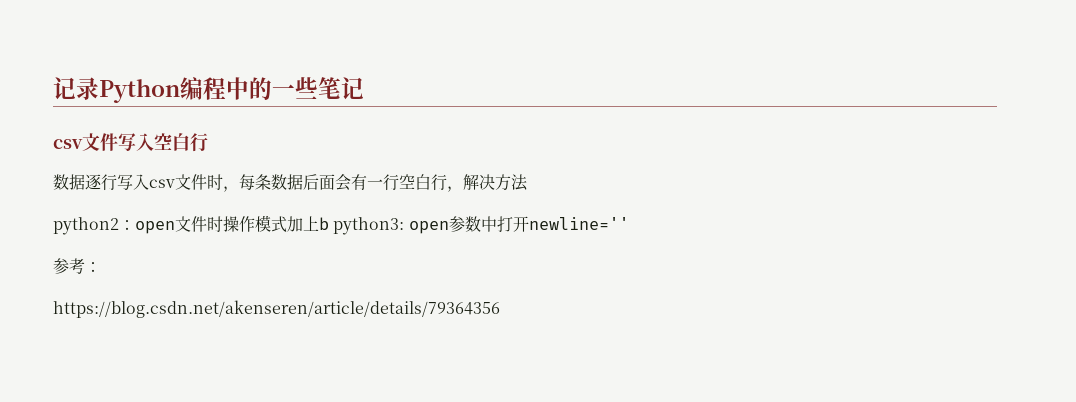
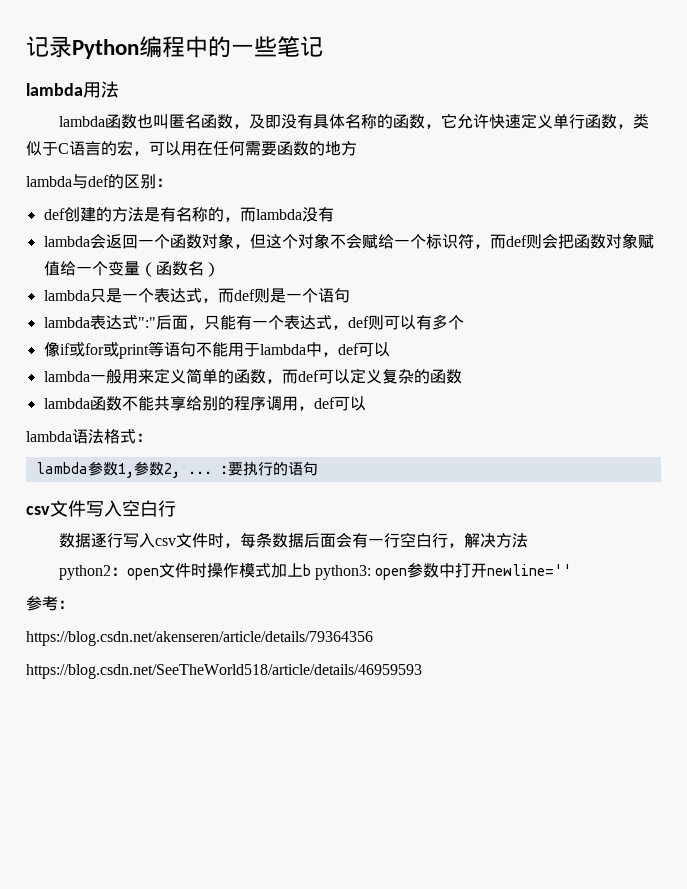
+ lambda用法
+ lambda函数也叫匿名函数，及即没有具体名称的函数，它允许快速定义单行函数，类似于C语言的宏，可以用在任何需要函数的地方
+ lambda与def的区别：
+ def创建的方法是有名称的，而lambda没有
+ lambda会返回一个函数对象，但这个对象不会赋给一个标识符，而def则会把函数对象赋值给一个变量（函数名）
+ lambda只是一个表达式，而def则是一个语句
+ lambda表达式":"后面，只能有一个表达式，def则可以有多个
+ 像if或for或print等语句不能用于lambda中，def可以
+ lambda一般用来定义简单的函数，而def可以定义复杂的函数
+ lambda函数不能共享给别的程序调用，def可以
+ lambda语法格式：
+ lambda参数1,参数2, ... :要执行的语句
+ https://blog.csdn.net/SeeTheWorld518/article/details/46959593

